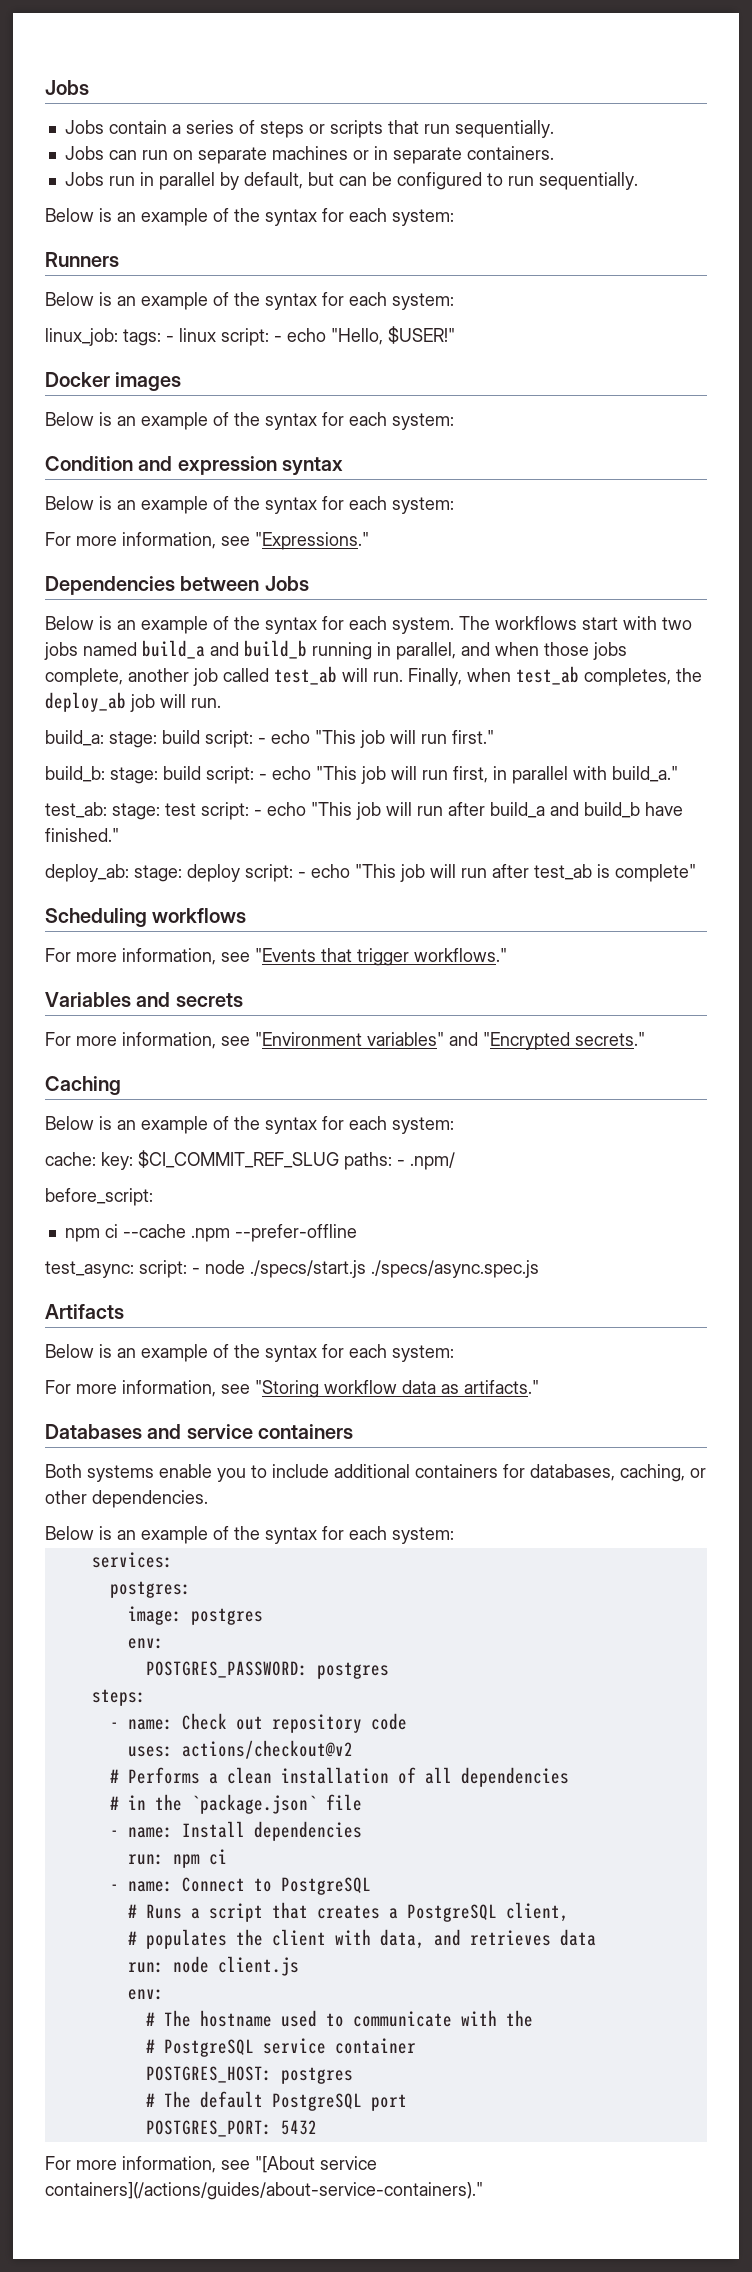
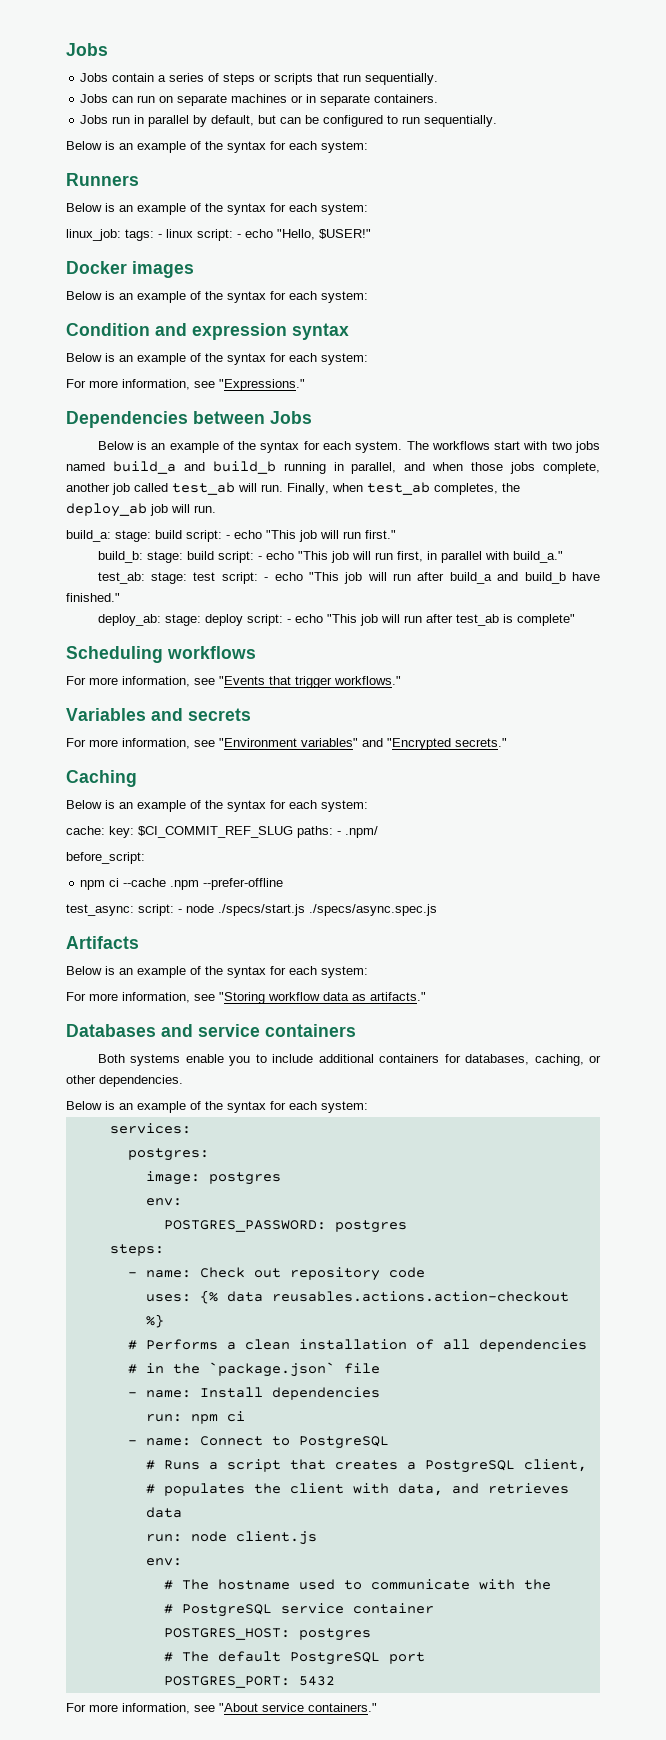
- uses: actions/checkout@v2
+ uses: {% data reusables.actions.action-checkout %}
- For more information, see "[About service containers](/actions/guides/about-service-containers)."
+ For more information, see "About service containers."

